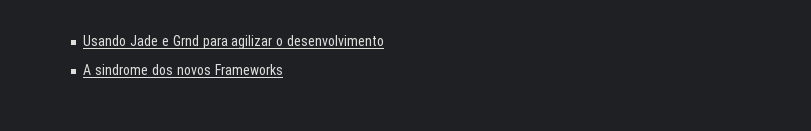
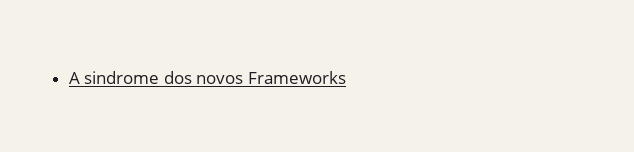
- Usando Jade e Grnd para agilizar o desenvolvimento

